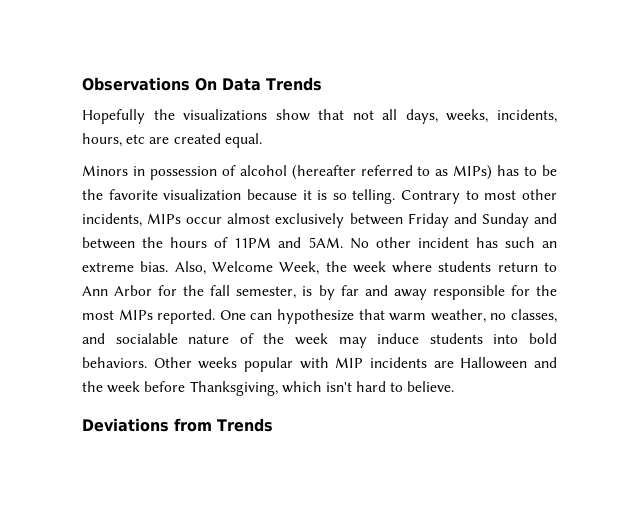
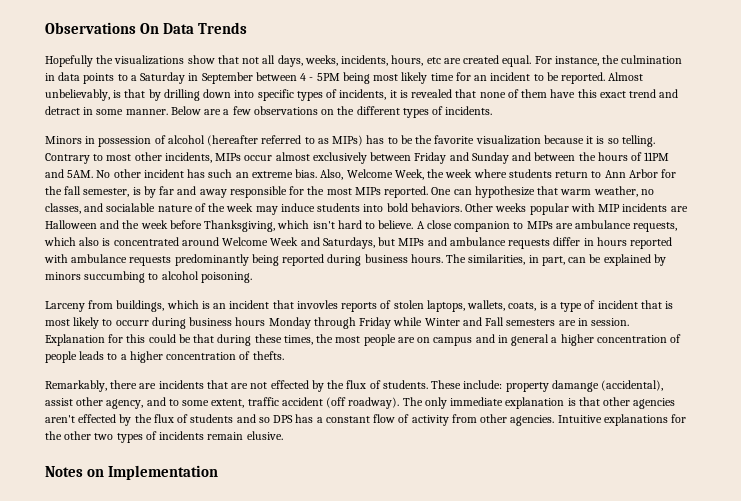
+ For instance, the culmination in data points to a Saturday in September between 4 - 5PM being most likely time for an incident to be reported. Almost unbelievably, is that by drilling down into specific types of incidents, it is revealed that none of them have this exact trend and detract in some manner. Below are a few observations on the different types of incidents.
- Other weeks popular with MIP incidents are Halloween and the week before Thanksgiving, which isn't hard to believe.
- Deviations from Trends
+ Other weeks popular with MIP incidents are Halloween and the week before Thanksgiving, which isn't hard to believe. A close companion to MIPs are ambulance requests, which also is concentrated around Welcome Week and Saturdays, but MIPs and ambulance requests differ in hours reported with ambulance requests predominantly being reported during business hours. The similarities, in part, can be explained by minors succumbing to alcohol poisoning.
+ Larceny from buildings, which is an incident that invovles reports of stolen laptops, wallets, coats, is a type of incident that is most likely to occurr during business hours Monday through Friday while Winter and Fall semesters are in session. Explanation for this could be that during these times, the most people are on campus and in general a higher concentration of people leads to a higher concentration of thefts.
+ Remarkably, there are incidents that are not effected by the flux of students. These include: property damange (accidental), assist other agency, and to some extent, traffic accident (off roadway). The only immediate explanation is that other agencies aren't effected by the flux of students and so DPS has a constant flow of activity from other agencies. Intuitive explanations for the other two types of incidents remain elusive.
+ Notes on Implementation

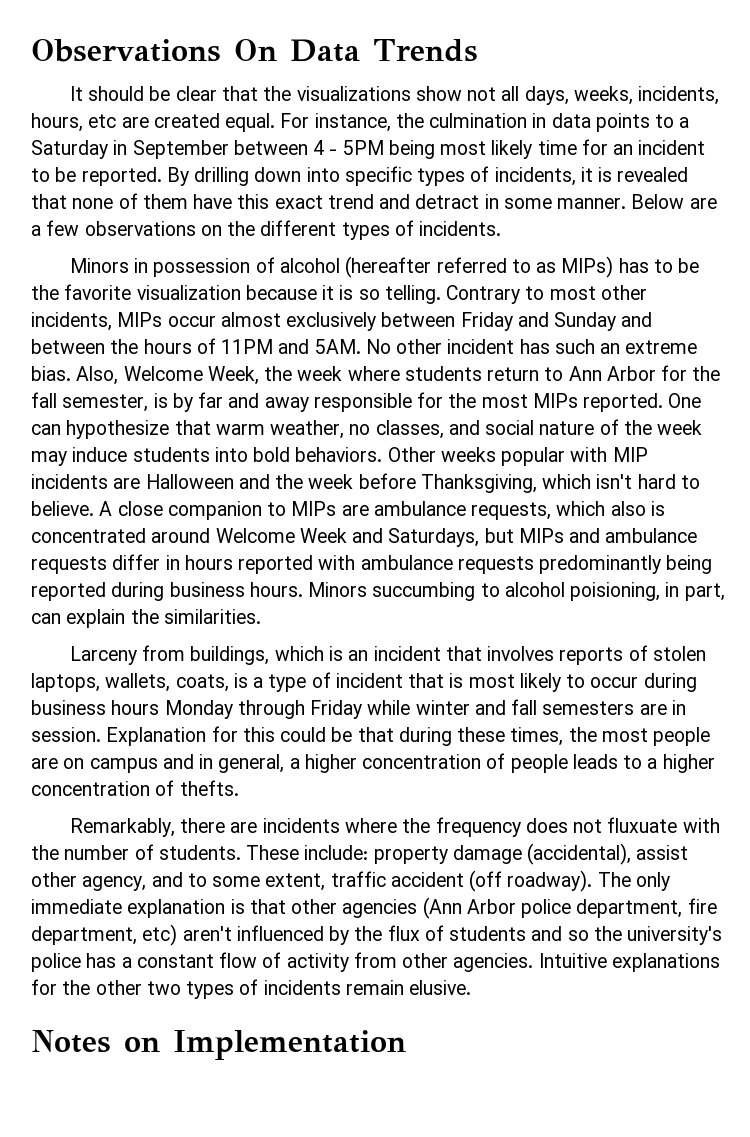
- Hopefully the visualizations show that not all days, weeks, incidents, hours, etc are created equal.
+ It should be clear that the visualizations show not all days, weeks, incidents, hours, etc are created equal.
- Almost unbelievably, is that by drilling down into specific types of incidents, it is revealed that none of them have this exact trend and detract in some manner.
+ By drilling down into specific types of incidents, it is revealed that none of them have this exact trend and detract in some manner.
- One can hypothesize that warm weather, no classes, and socialable nature of the week may induce students into bold behaviors.
+ One can hypothesize that warm weather, no classes, and social nature of the week may induce students into bold behaviors.
- The similarities, in part, can be explained by minors succumbing to alcohol poisoning.
+ Minors succumbing to alcohol poisioning, in part, can explain the similarities.
- Larceny from buildings, which is an incident that invovles reports of stolen laptops, wallets, coats, is a type of incident that is most likely to occurr during business hours Monday through Friday while Winter and Fall semesters are in session.
+ Larceny from buildings, which is an incident that involves reports of stolen laptops, wallets, coats, is a type of incident that is most likely to occur during business hours Monday through Friday while winter and fall semesters are in session.
- Explanation for this could be that during these times, the most people are on campus and in general a higher concentration of people leads to a higher concentration of thefts.
+ Explanation for this could be that during these times, the most people are on campus and in general, a higher concentration of people leads to a higher concentration of thefts.
- Remarkably, there are incidents that are not effected by the flux of students.
+ Remarkably, there are incidents where the frequency does not fluxuate with the number of students.
- These include: property damange (accidental), assist other agency, and to some extent, traffic accident (off roadway).
+ These include: property damage (accidental), assist other agency, and to some extent, traffic accident (off roadway).
- The only immediate explanation is that other agencies aren't effected by the flux of students and so DPS has a constant flow of activity from other agencies.
+ The only immediate explanation is that other agencies (Ann Arbor police department, fire department, etc) aren't influenced by the flux of students and so the university's police has a constant flow of activity from other agencies.

